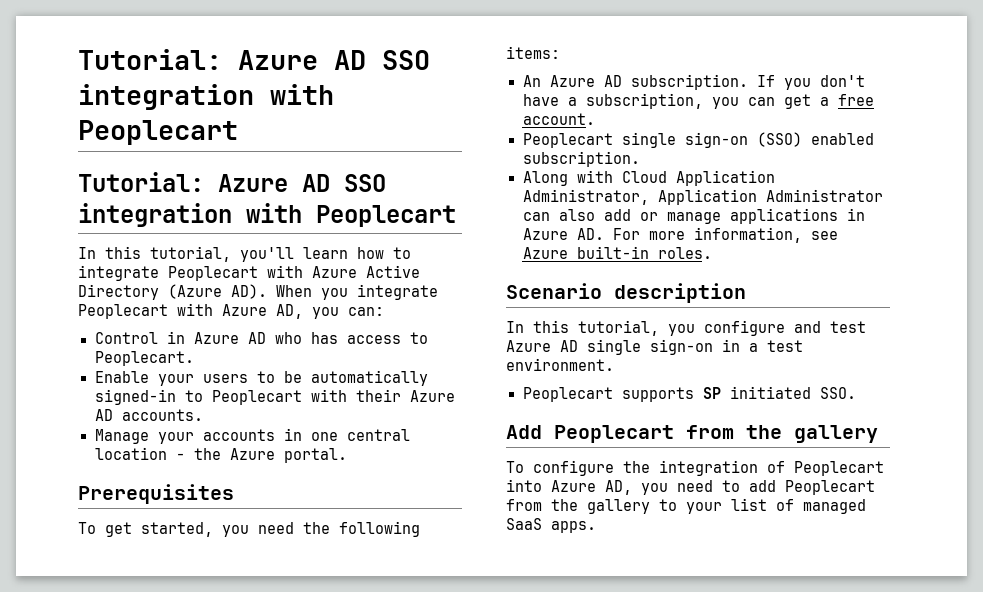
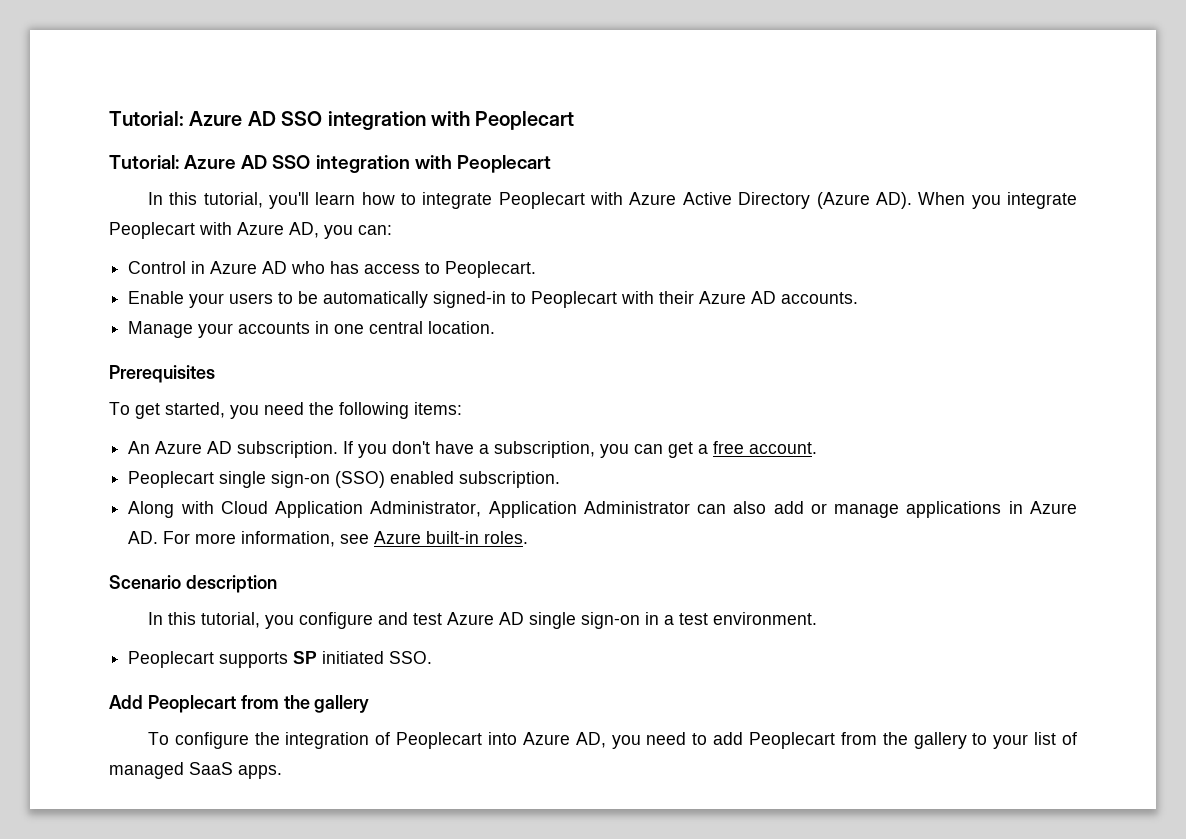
- Manage your accounts in one central location - the Azure portal.
+ Manage your accounts in one central location.

